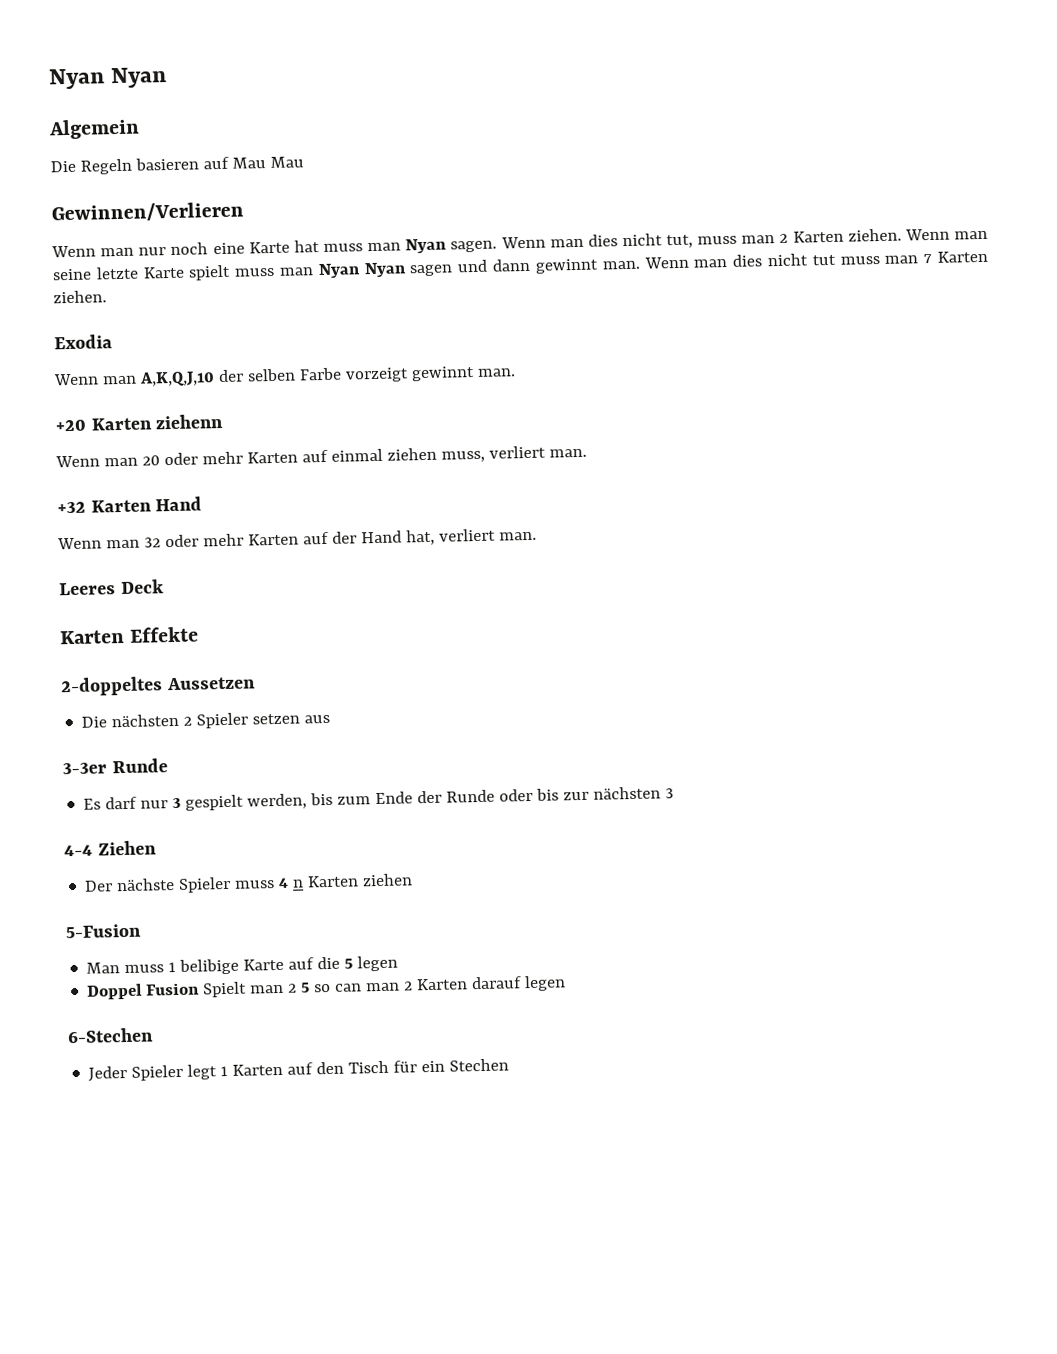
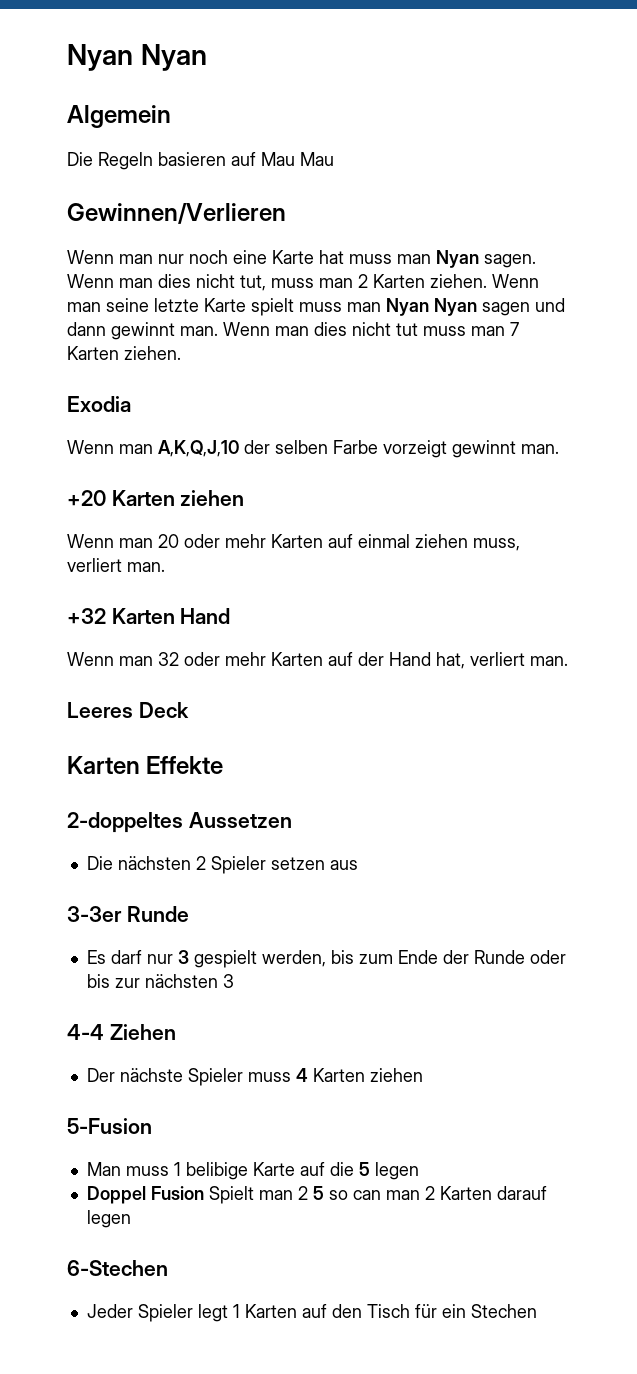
- +20 Karten ziehenn
+ +20 Karten ziehen
- Der nächste Spieler muss 4 n Karten ziehen
+ Der nächste Spieler muss 4 Karten ziehen

